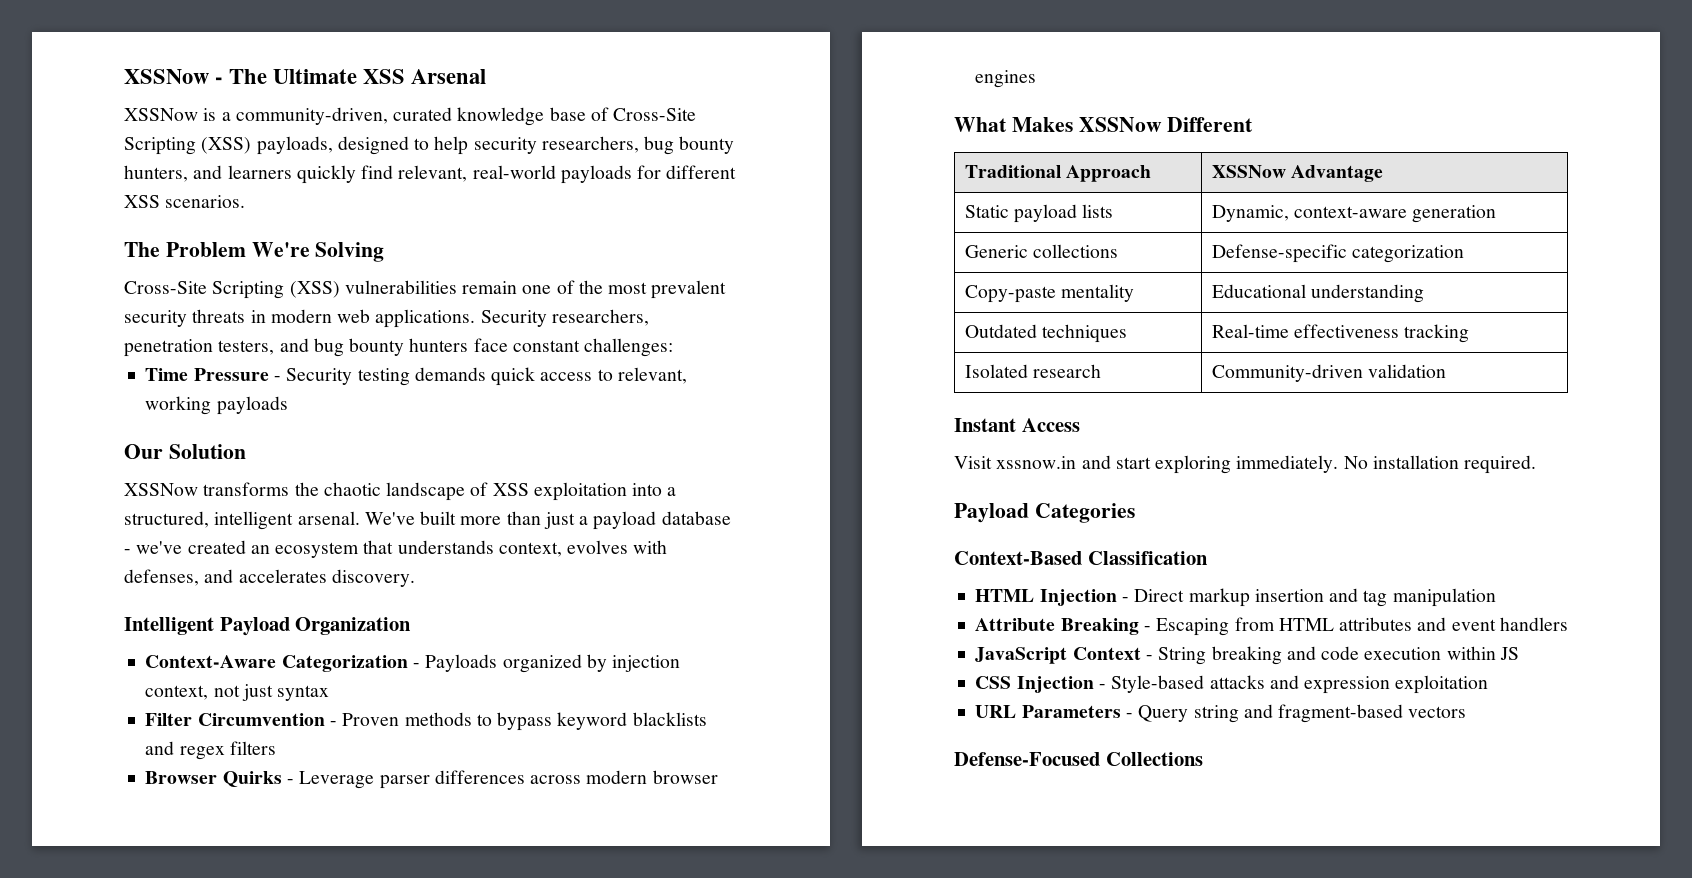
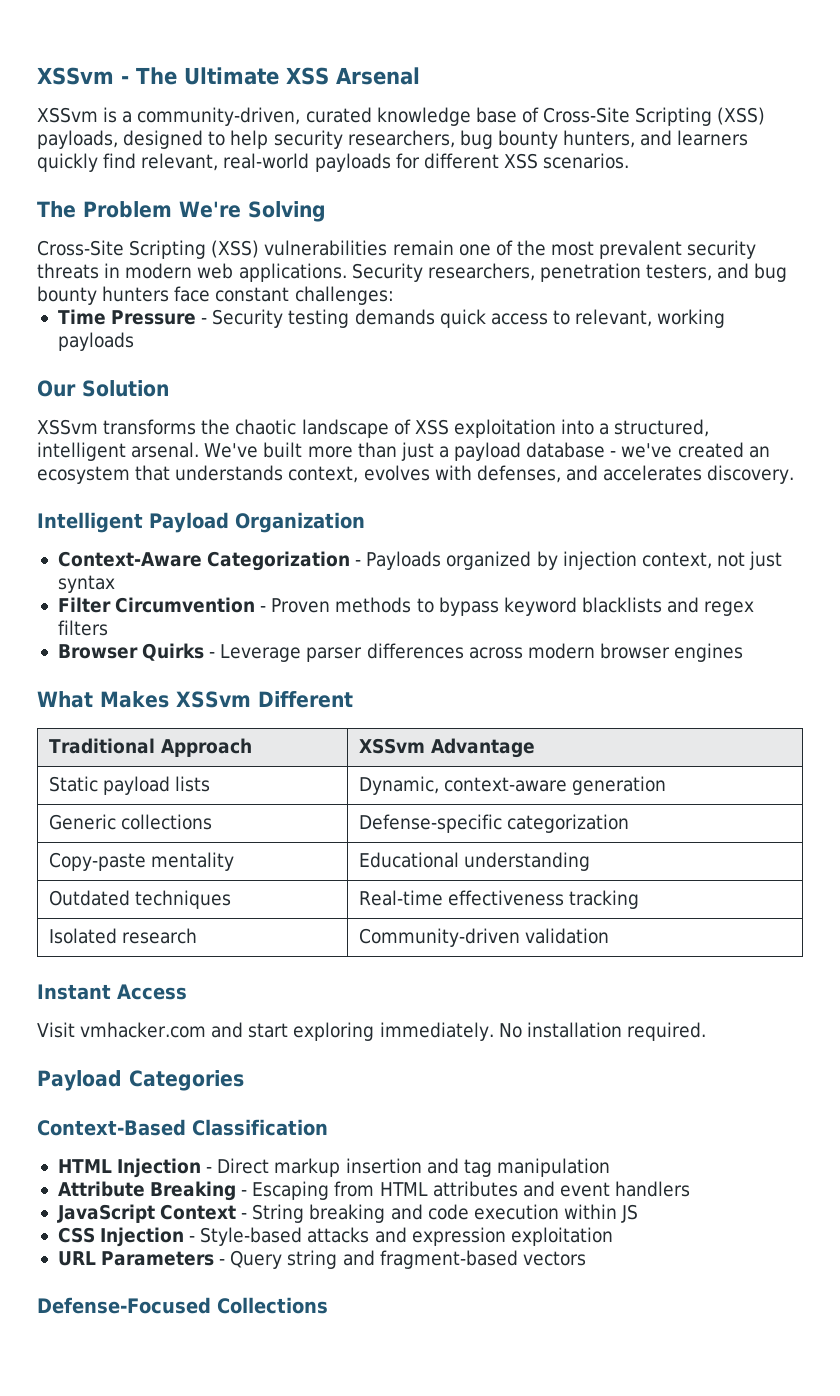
- XSSNow - The Ultimate XSS Arsenal
+ XSSvm - The Ultimate XSS Arsenal
- XSSNow is a community-driven, curated knowledge base of Cross-Site Scripting (XSS) payloads, designed to help security researchers, bug bounty hunters, and learners quickly find relevant, real-world payloads for different XSS scenarios.
+ XSSvm is a community-driven, curated knowledge base of Cross-Site Scripting (XSS) payloads, designed to help security researchers, bug bounty hunters, and learners quickly find relevant, real-world payloads for different XSS scenarios.
- XSSNow transforms the chaotic landscape of XSS exploitation into a structured, intelligent arsenal.
+ XSSvm transforms the chaotic landscape of XSS exploitation into a structured, intelligent arsenal.
- What Makes XSSNow Different
+ What Makes XSSvm Different
- Traditional Approach | XSSNow Advantage
+ Traditional Approach | XSSvm Advantage
- Visit xssnow.in and start exploring immediately.
+ Visit vmhacker.com and start exploring immediately.

